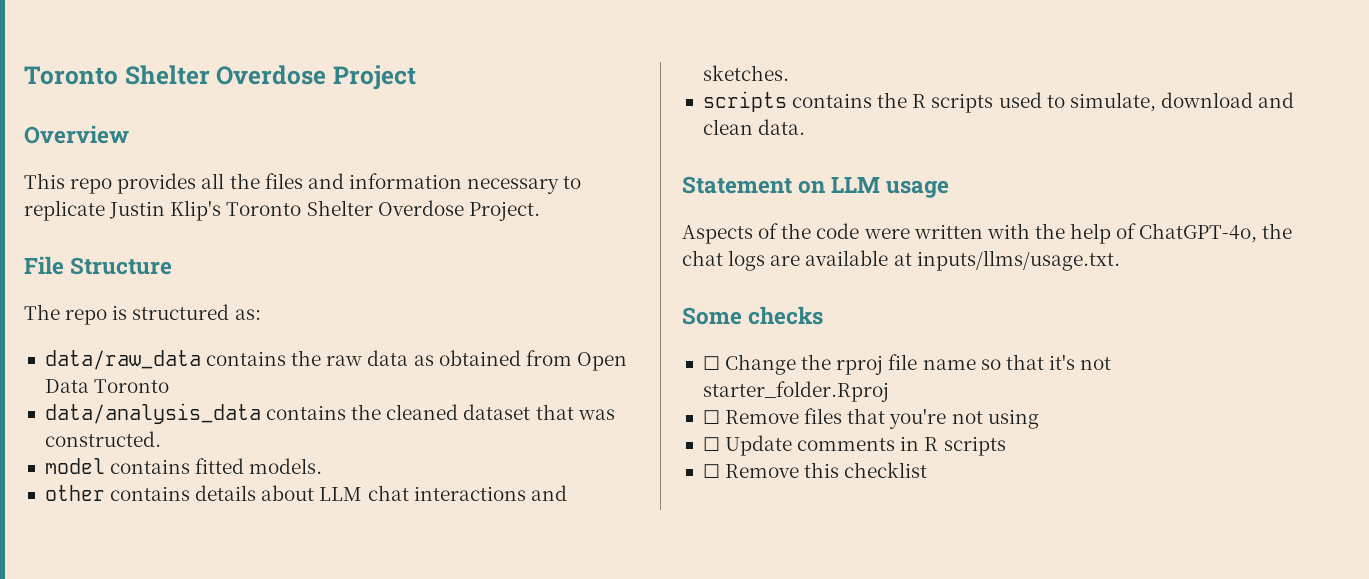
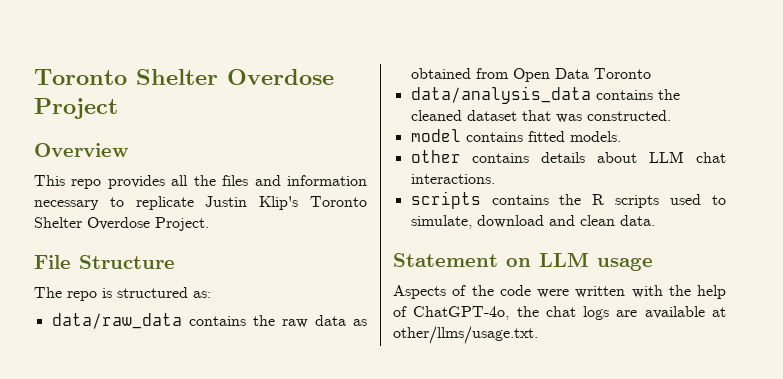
- other contains details about LLM chat interactions and sketches.
+ other contains details about LLM chat interactions.
- Aspects of the code were written with the help of ChatGPT-4o, the chat logs are available at inputs/llms/usage.txt.
- Some checks
- ☐ Change the rproj file name so that it's not starter_folder.Rproj
- ☐ Remove files that you're not using
- ☐ Update comments in R scripts
- ☐ Remove this checklist
+ Aspects of the code were written with the help of ChatGPT-4o, the chat logs are available at other/llms/usage.txt.

